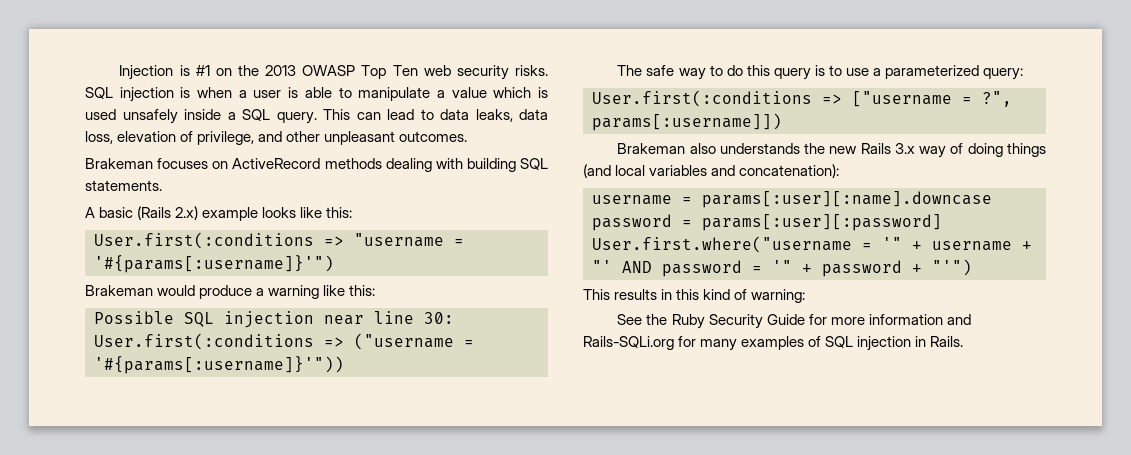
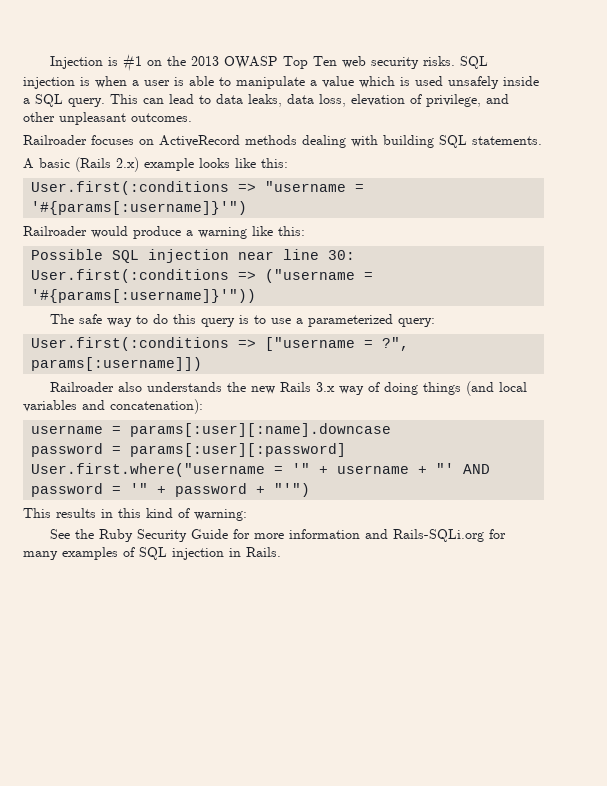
- Brakeman focuses on ActiveRecord methods dealing with building SQL statements.
+ Railroader focuses on ActiveRecord methods dealing with building SQL statements.
- Brakeman would produce a warning like this:
+ Railroader would produce a warning like this:
- Brakeman also understands the new Rails 3.x way of doing things (and local variables and concatenation):
+ Railroader also understands the new Rails 3.x way of doing things (and local variables and concatenation):

